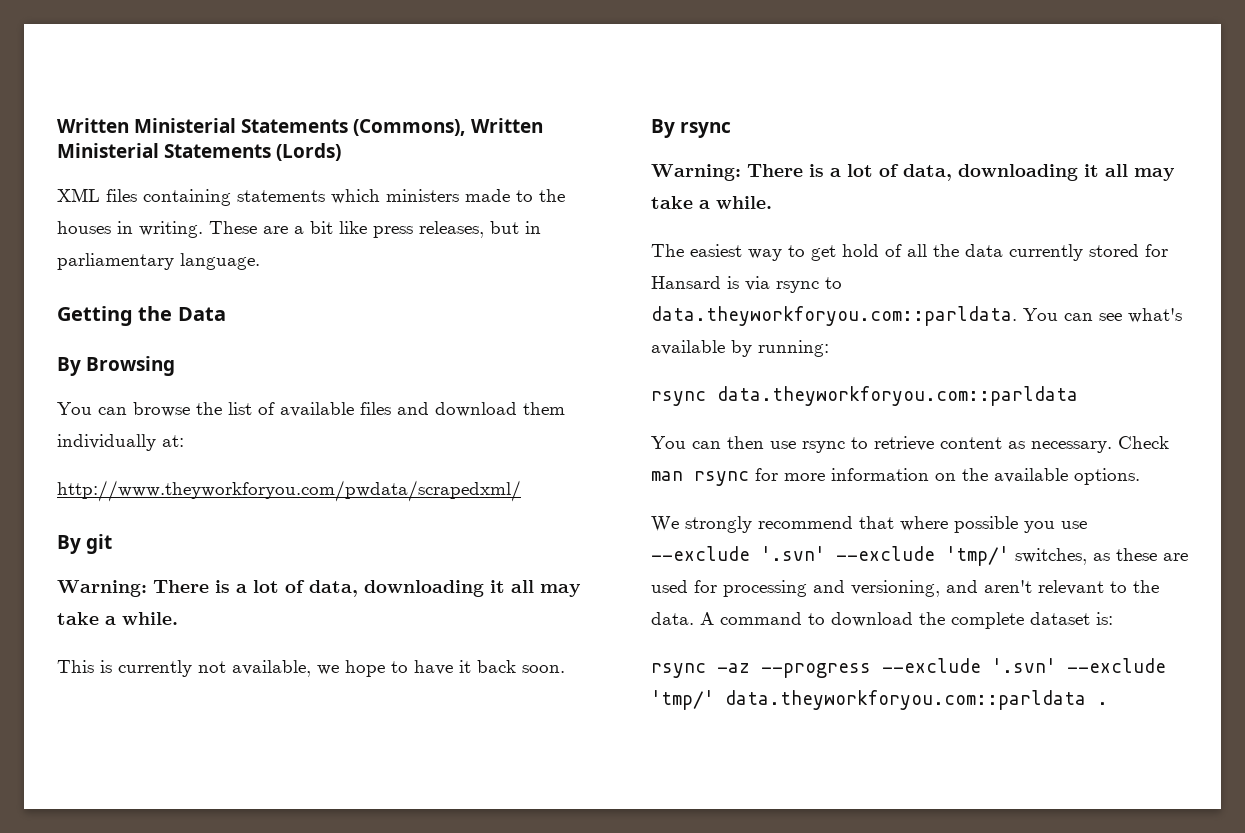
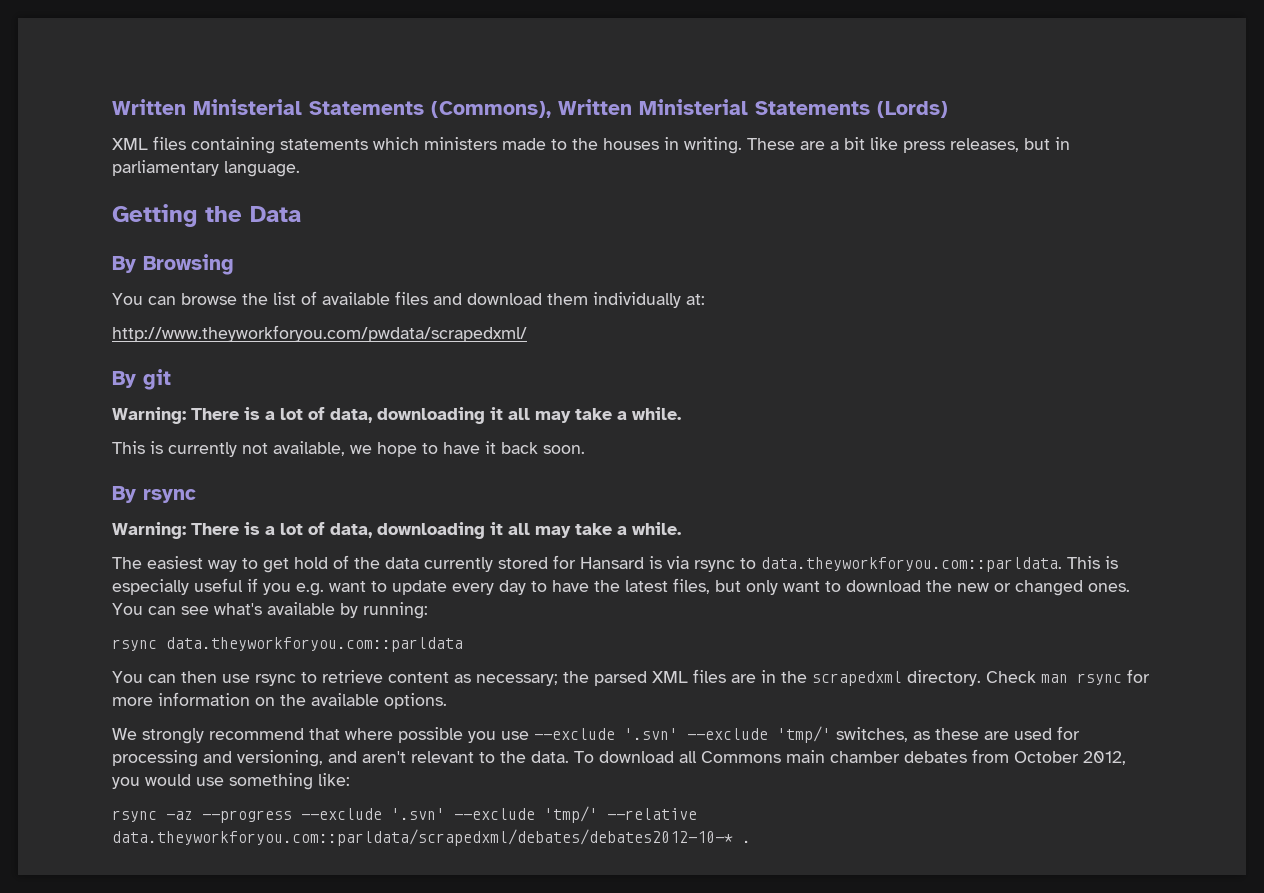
- The easiest way to get hold of all the data currently stored for Hansard is via rsync to data.theyworkforyou.com::parldata. You can see what's available by running:
+ The easiest way to get hold of the data currently stored for Hansard is via rsync to data.theyworkforyou.com::parldata. This is especially useful if you e.g. want to update every day to have the latest files, but only want to download the new or changed ones. You can see what's available by running:
- You can then use rsync to retrieve content as necessary.
+ You can then use rsync to retrieve content as necessary; the parsed XML files are in the scrapedxml directory.
- A command to download the complete dataset is:
+ To download all Commons main chamber debates from October 2012, you would use something like:
- rsync -az --progress --exclude '.svn' --exclude 'tmp/' data.theyworkforyou.com::parldata .
+ rsync -az --progress --exclude '.svn' --exclude 'tmp/' --relative data.theyworkforyou.com::parldata/scrapedxml/debates/debates2012-10-* .

